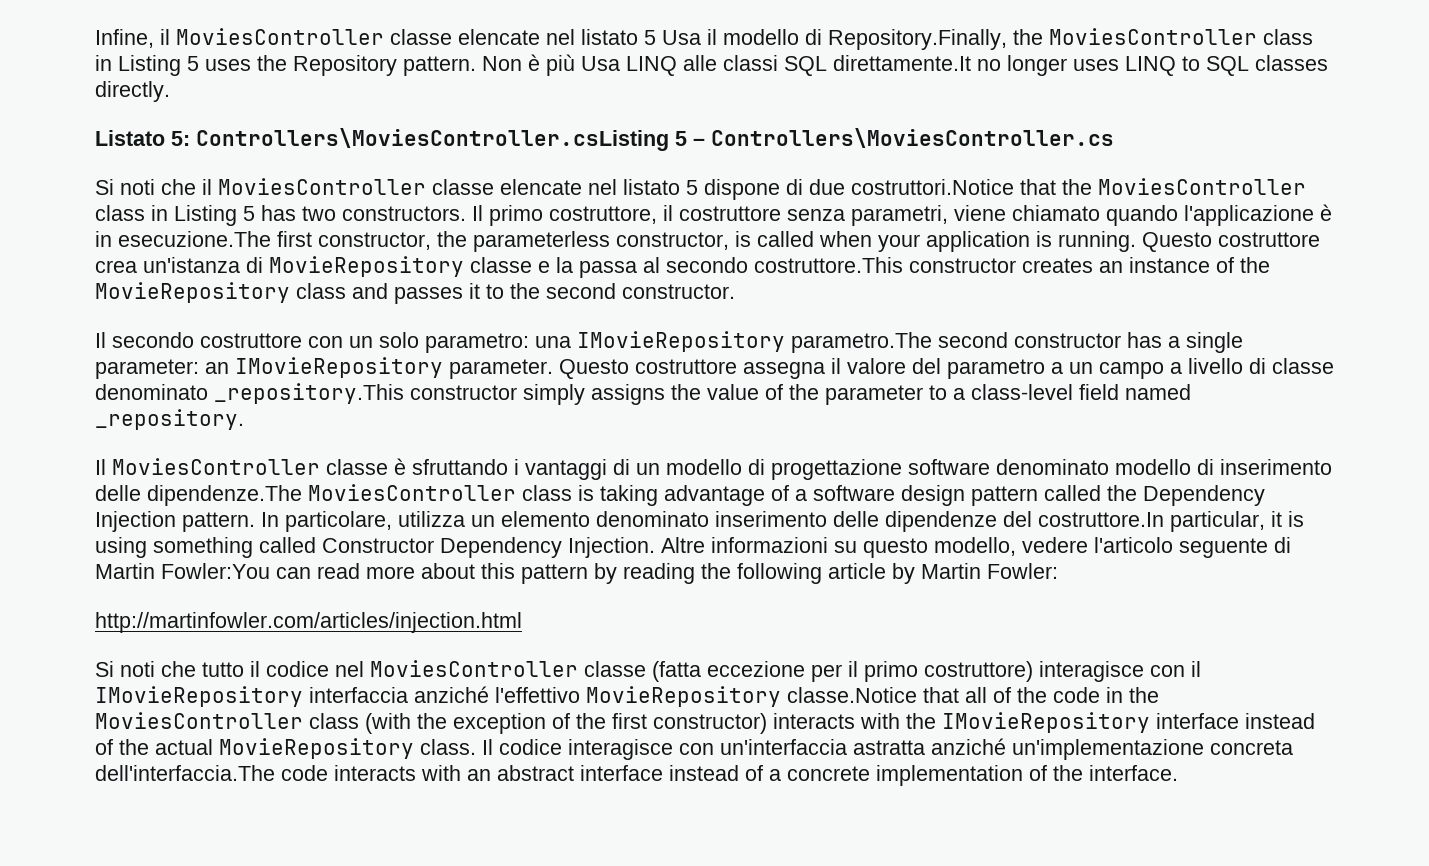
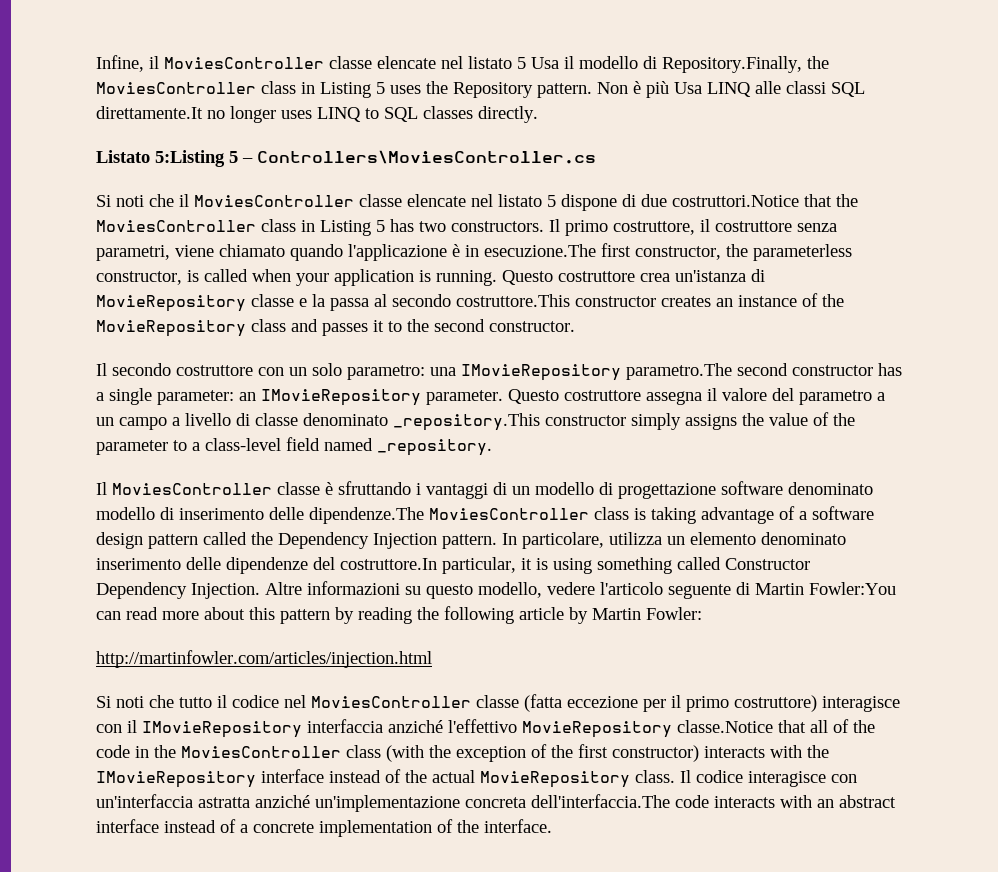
- Listato 5: Controllers\MoviesController.csListing 5 – Controllers\MoviesController.cs
+ Listato 5:Listing 5 – Controllers\MoviesController.cs

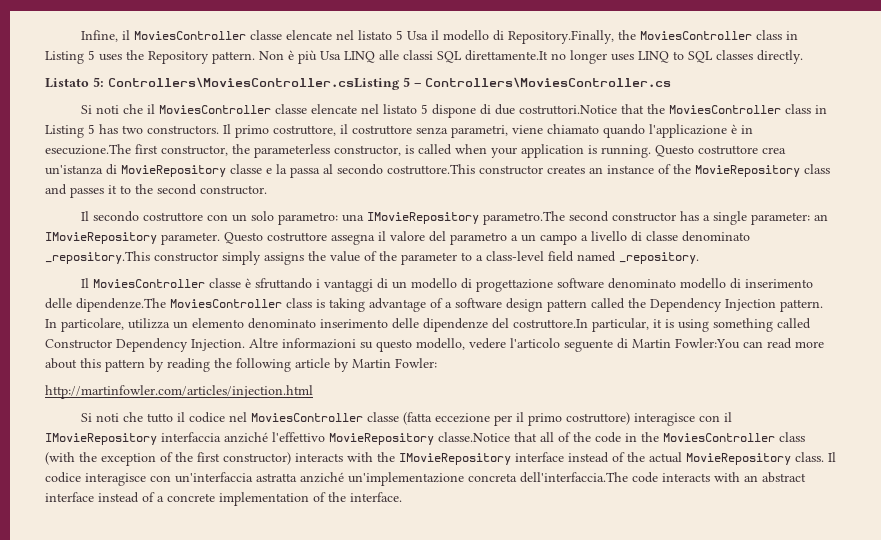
- Listato 5:Listing 5 – Controllers\MoviesController.cs
+ Listato 5: Controllers\MoviesController.csListing 5 – Controllers\MoviesController.cs

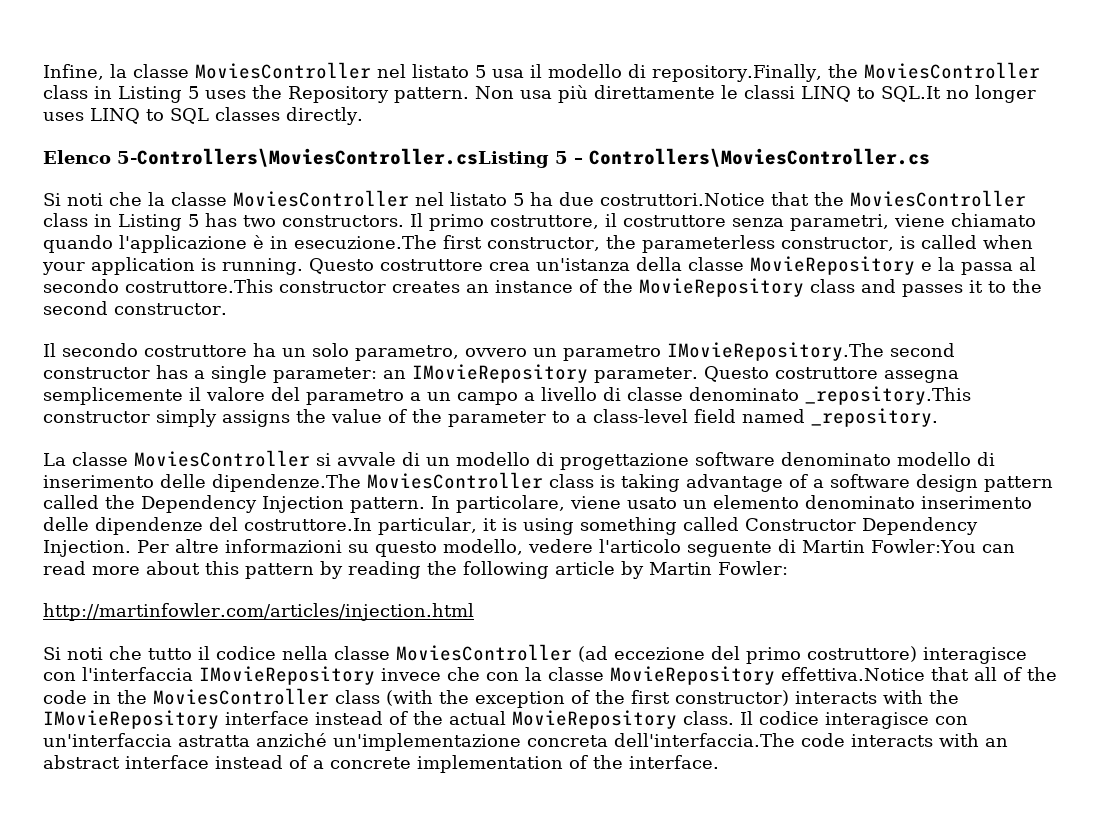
- Infine, il MoviesController classe elencate nel listato 5 Usa il modello di Repository.Finally, the MoviesController class in Listing 5 uses the Repository pattern.
+ Infine, la classe MoviesController nel listato 5 usa il modello di repository.Finally, the MoviesController class in Listing 5 uses the Repository pattern.
- Non è più Usa LINQ alle classi SQL direttamente.It no longer uses LINQ to SQL classes directly.
+ Non usa più direttamente le classi LINQ to SQL.It no longer uses LINQ to SQL classes directly.
- Listato 5: Controllers\MoviesController.csListing 5 – Controllers\MoviesController.cs
+ Elenco 5-Controllers\MoviesController.csListing 5 – Controllers\MoviesController.cs
- Si noti che il MoviesController classe elencate nel listato 5 dispone di due costruttori.Notice that the MoviesController class in Listing 5 has two constructors.
+ Si noti che la classe MoviesController nel listato 5 ha due costruttori.Notice that the MoviesController class in Listing 5 has two constructors.
- Questo costruttore crea un'istanza di MovieRepository classe e la passa al secondo costruttore.This constructor creates an instance of the MovieRepository class and passes it to the second constructor.
+ Questo costruttore crea un'istanza della classe MovieRepository e la passa al secondo costruttore.This constructor creates an instance of the MovieRepository class and passes it to the second constructor.
- Il secondo costruttore con un solo parametro: una IMovieRepository parametro.The second constructor has a single parameter: an IMovieRepository parameter.
+ Il secondo costruttore ha un solo parametro, ovvero un parametro IMovieRepository.The second constructor has a single parameter: an IMovieRepository parameter.
- Questo costruttore assegna il valore del parametro a un campo a livello di classe denominato _repository.This constructor simply assigns the value of the parameter to a class-level field named _repository.
+ Questo costruttore assegna semplicemente il valore del parametro a un campo a livello di classe denominato _repository.This constructor simply assigns the value of the parameter to a class-level field named _repository.
- Il MoviesController classe è sfruttando i vantaggi di un modello di progettazione software denominato modello di inserimento delle dipendenze.The MoviesController class is taking advantage of a software design pattern called the Dependency Injection pattern.
+ La classe MoviesController si avvale di un modello di progettazione software denominato modello di inserimento delle dipendenze.The MoviesController class is taking advantage of a software design pattern called the Dependency Injection pattern.
- In particolare, utilizza un elemento denominato inserimento delle dipendenze del costruttore.In particular, it is using something called Constructor Dependency Injection.
+ In particolare, viene usato un elemento denominato inserimento delle dipendenze del costruttore.In particular, it is using something called Constructor Dependency Injection.
- Altre informazioni su questo modello, vedere l'articolo seguente di Martin Fowler:You can read more about this pattern by reading the following article by Martin Fowler:
+ Per altre informazioni su questo modello, vedere l'articolo seguente di Martin Fowler:You can read more about this pattern by reading the following article by Martin Fowler:
- Si noti che tutto il codice nel MoviesController classe (fatta eccezione per il primo costruttore) interagisce con il IMovieRepository interfaccia anziché l'effettivo MovieRepository classe.Notice that all of the code in the MoviesController class (with the exception of the first constructor) interacts with the IMovieRepository interface instead of the actual MovieRepository class.
+ Si noti che tutto il codice nella classe MoviesController (ad eccezione del primo costruttore) interagisce con l'interfaccia IMovieRepository invece che con la classe MovieRepository effettiva.Notice that all of the code in the MoviesController class (with the exception of the first constructor) interacts with the IMovieRepository interface instead of the actual MovieRepository class.

